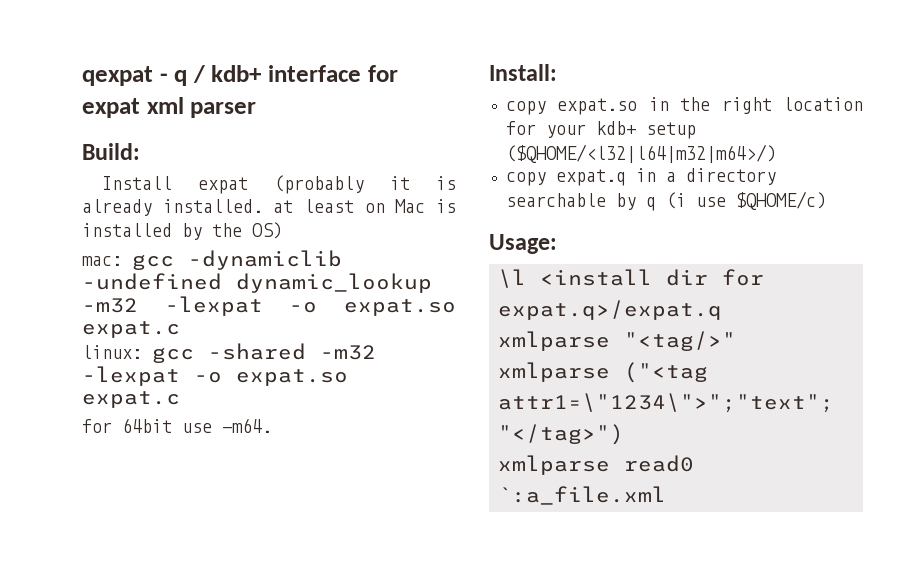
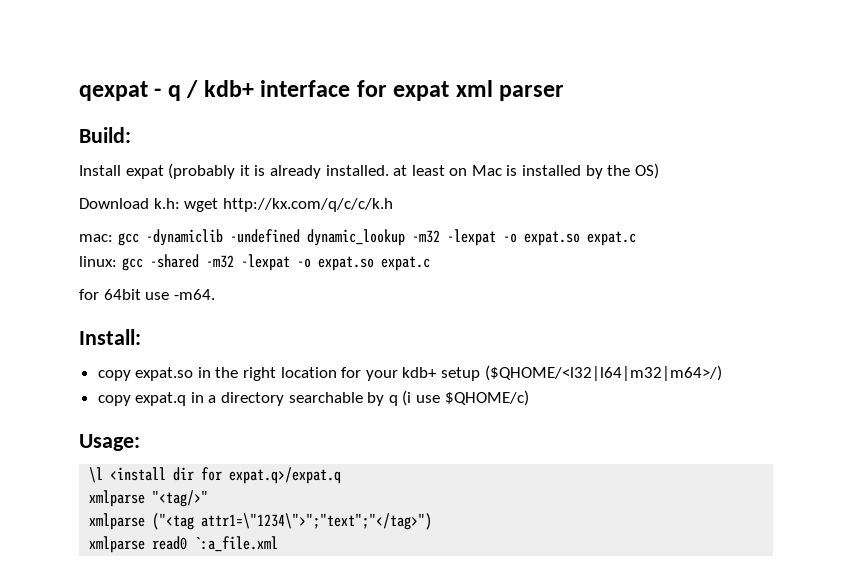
+ Download k.h: wget http://kx.com/q/c/c/k.h

